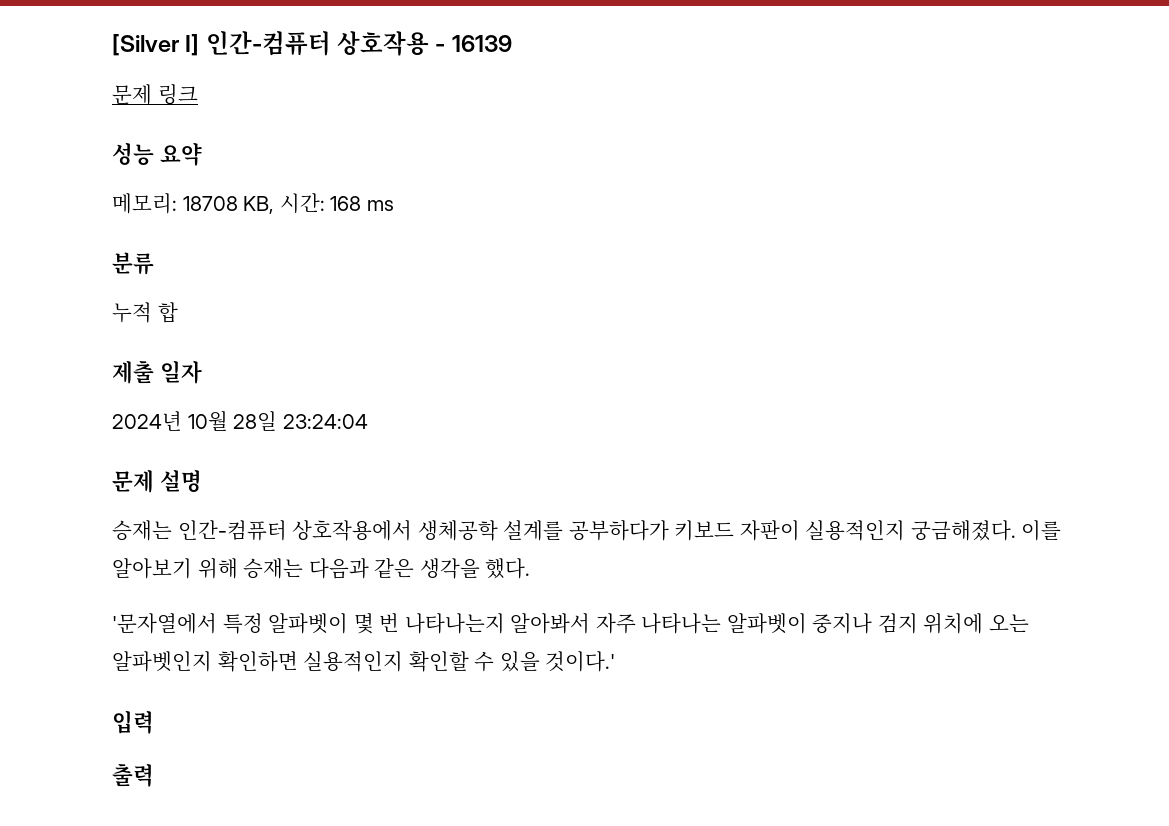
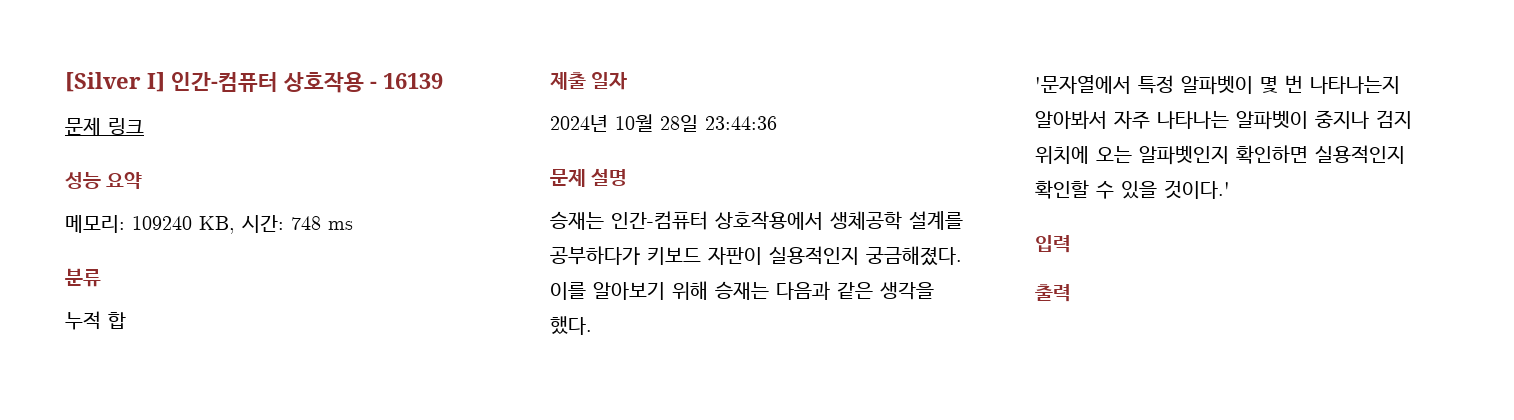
- 메모리: 18708 KB, 시간: 168 ms
+ 메모리: 109240 KB, 시간: 748 ms
- 2024년 10월 28일 23:24:04
+ 2024년 10월 28일 23:44:36

